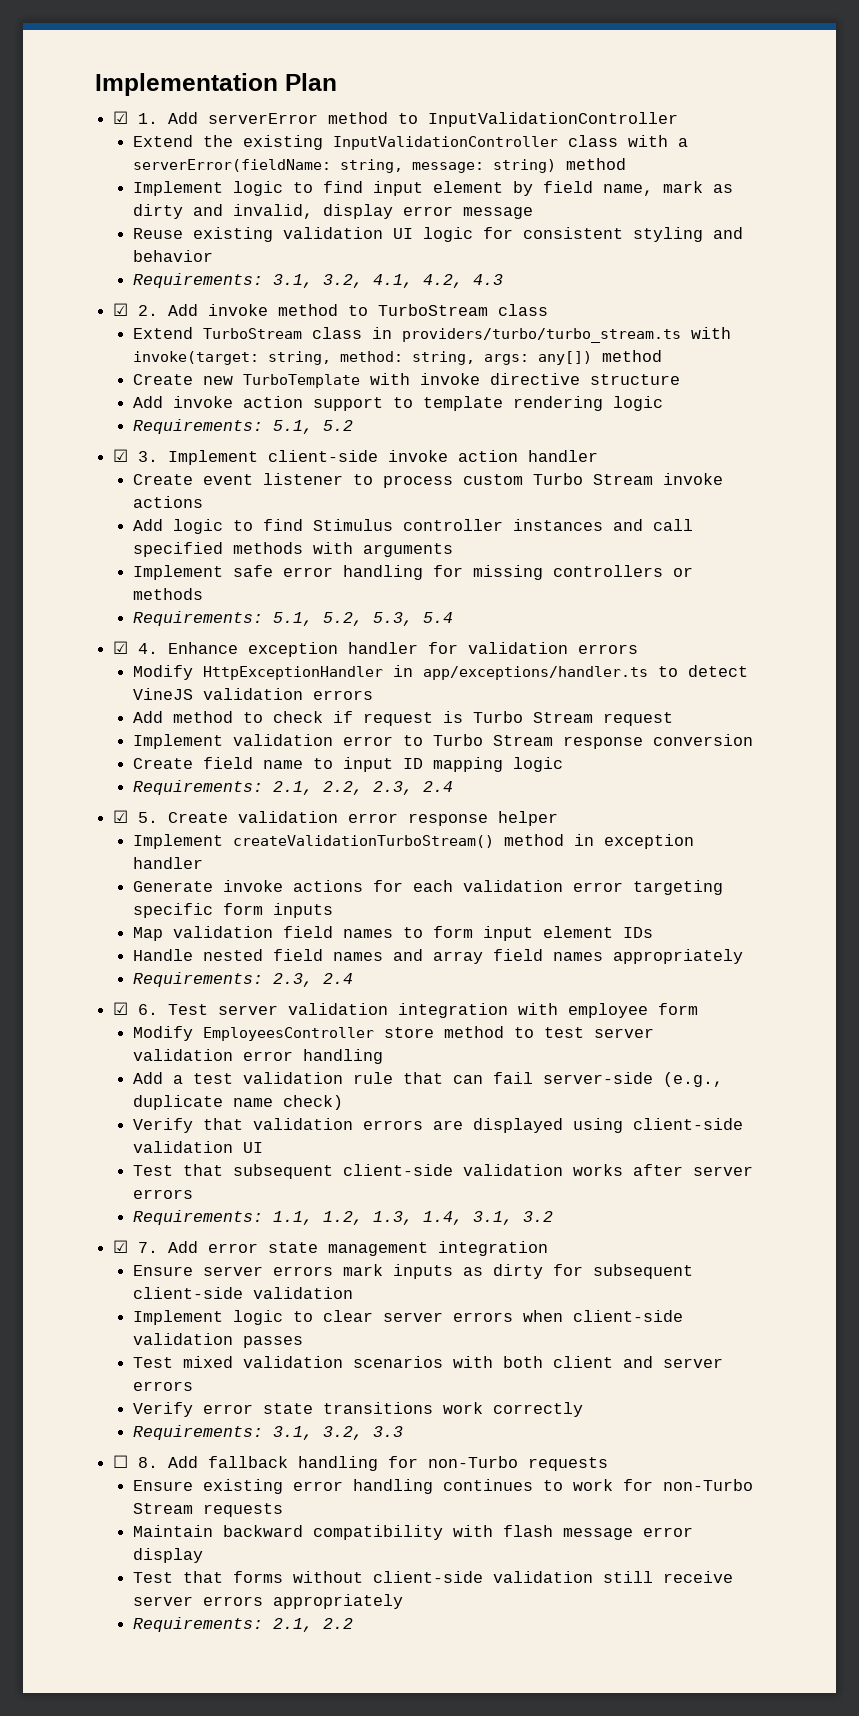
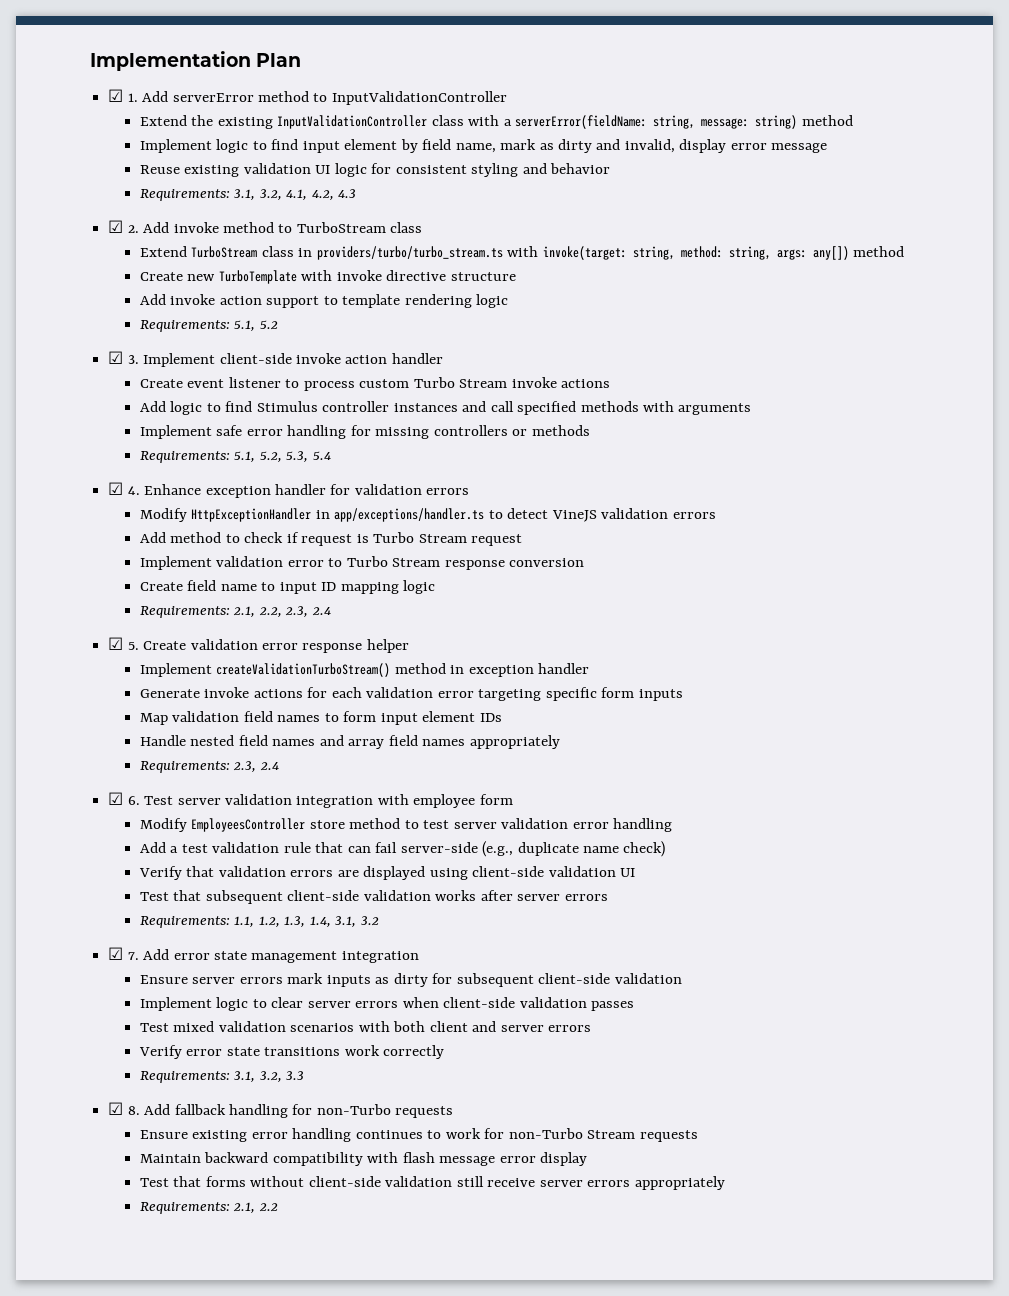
- ☐ 8. Add fallback handling for non-Turbo requests
+ ☑ 8. Add fallback handling for non-Turbo requests

